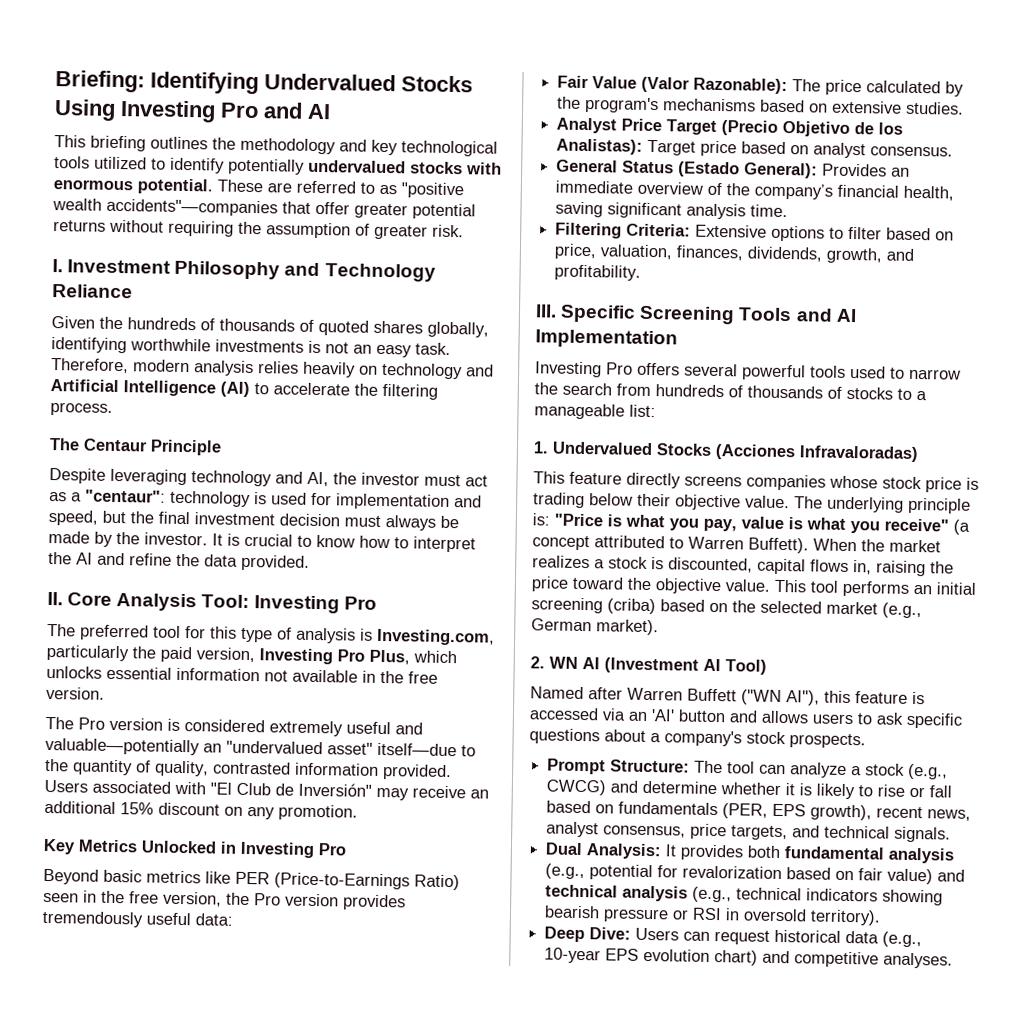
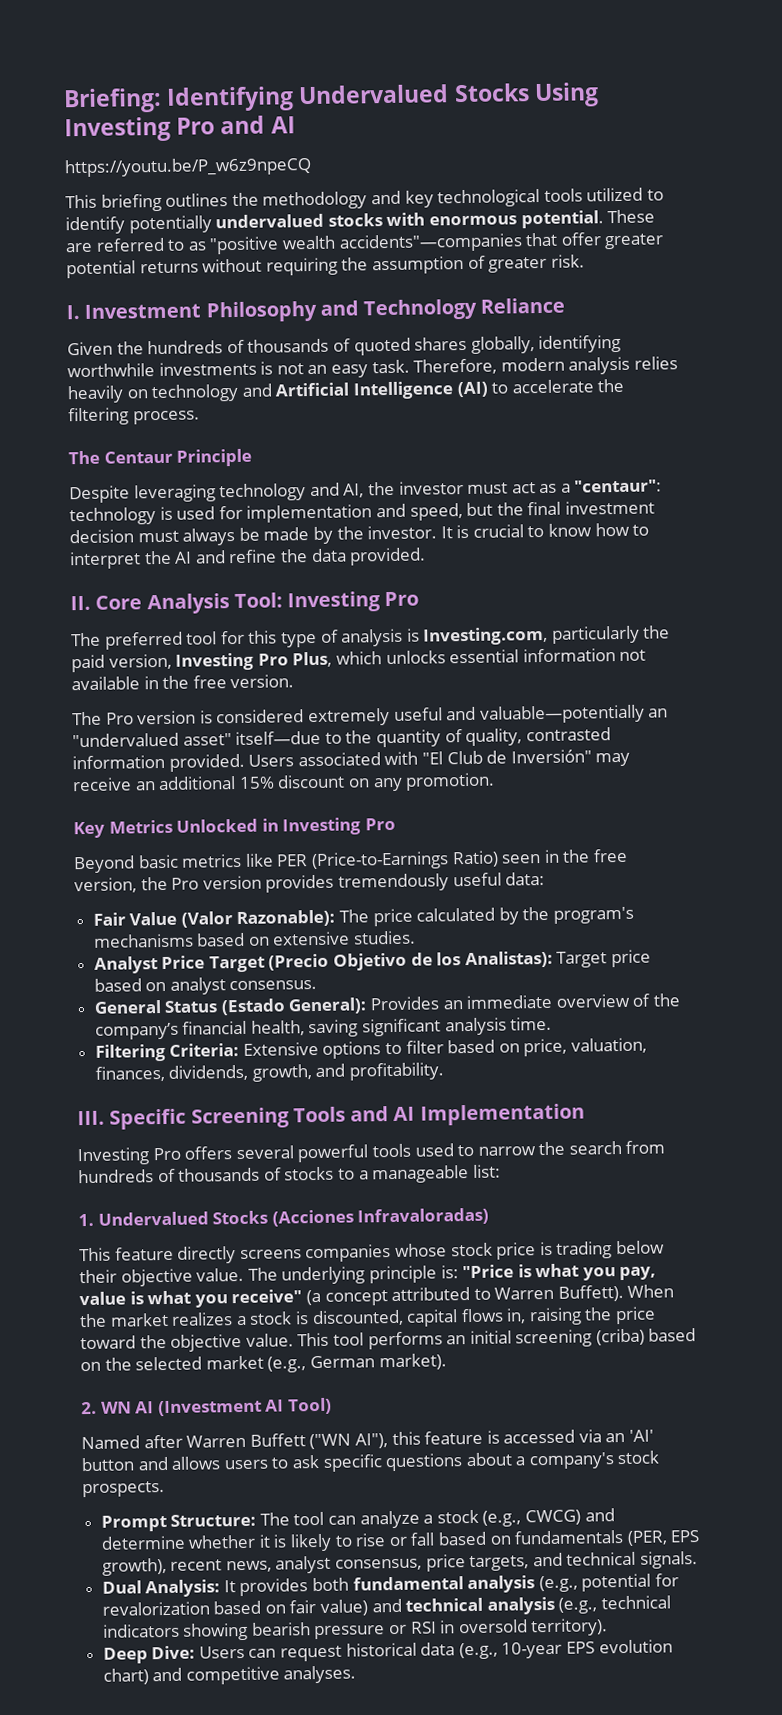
+ https://youtu.be/P_w6z9npeCQ

